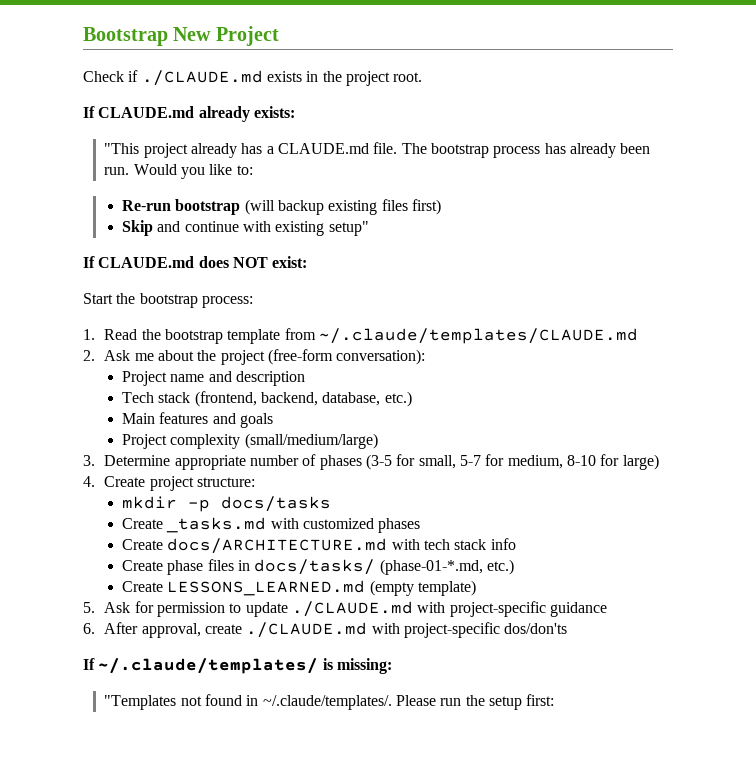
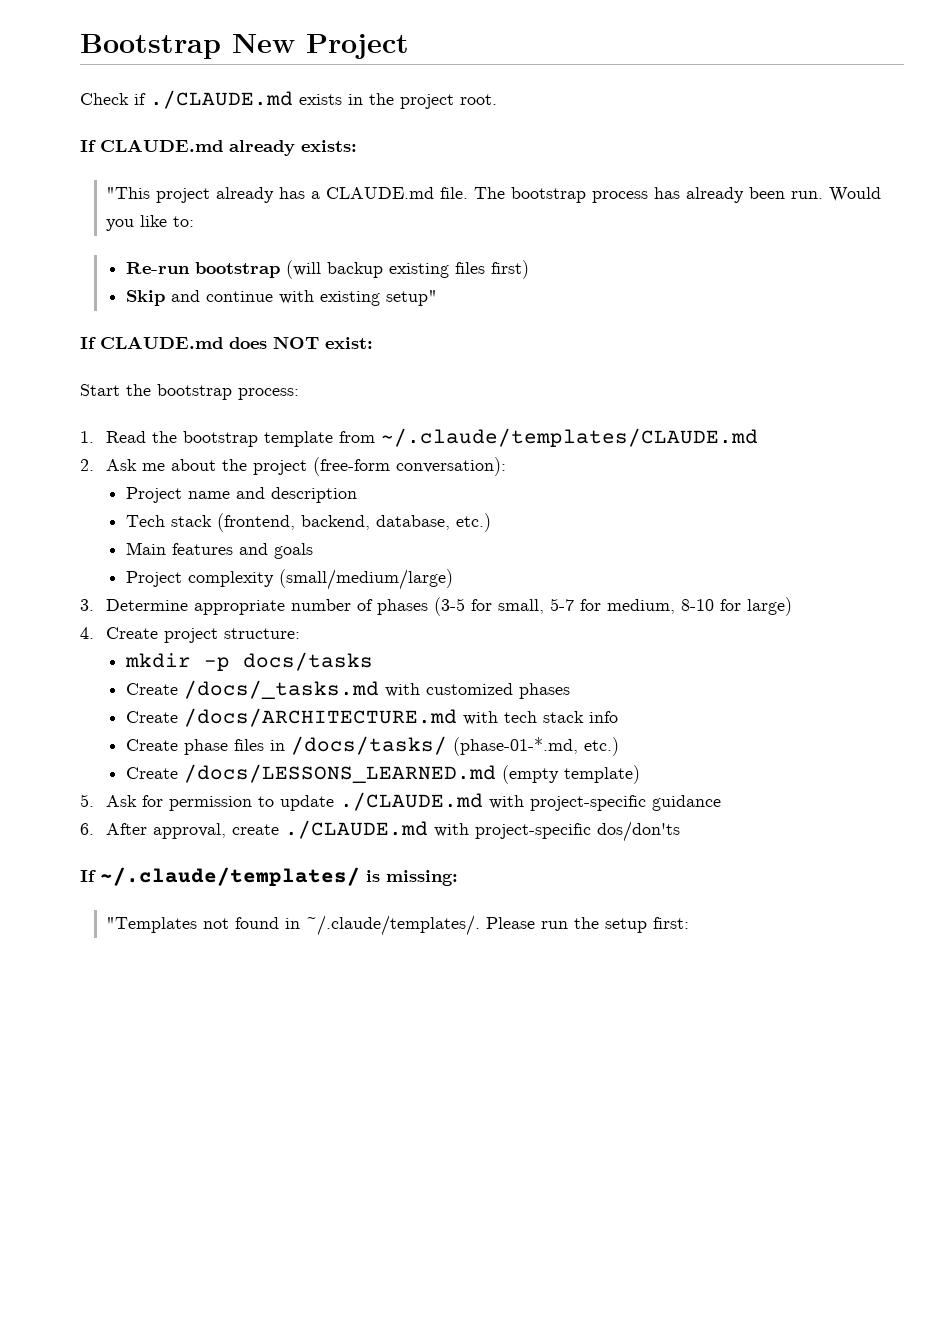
- Create _tasks.md with customized phases
+ Create /docs/_tasks.md with customized phases
- Create docs/ARCHITECTURE.md with tech stack info
+ Create /docs/ARCHITECTURE.md with tech stack info
- Create phase files in docs/tasks/ (phase-01-*.md, etc.)
+ Create phase files in /docs/tasks/ (phase-01-*.md, etc.)
- Create LESSONS_LEARNED.md (empty template)
+ Create /docs/LESSONS_LEARNED.md (empty template)

